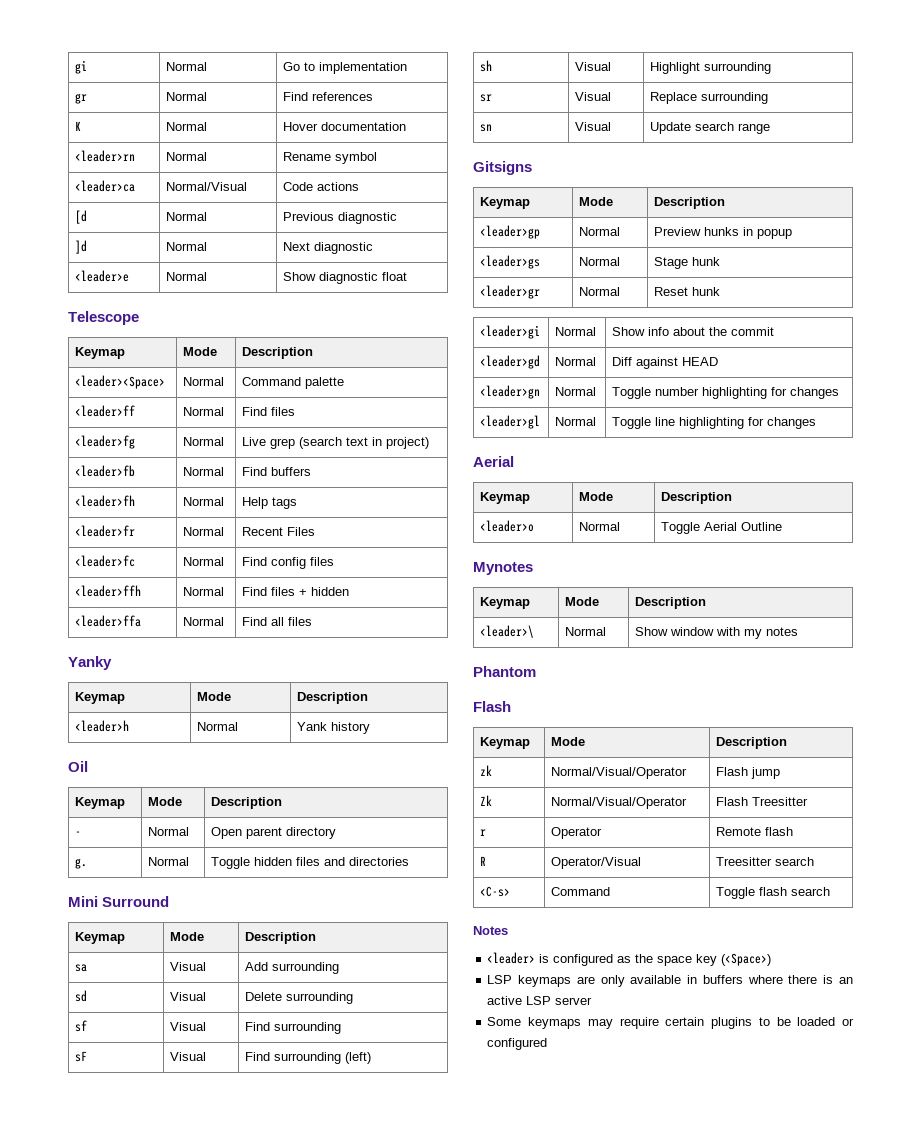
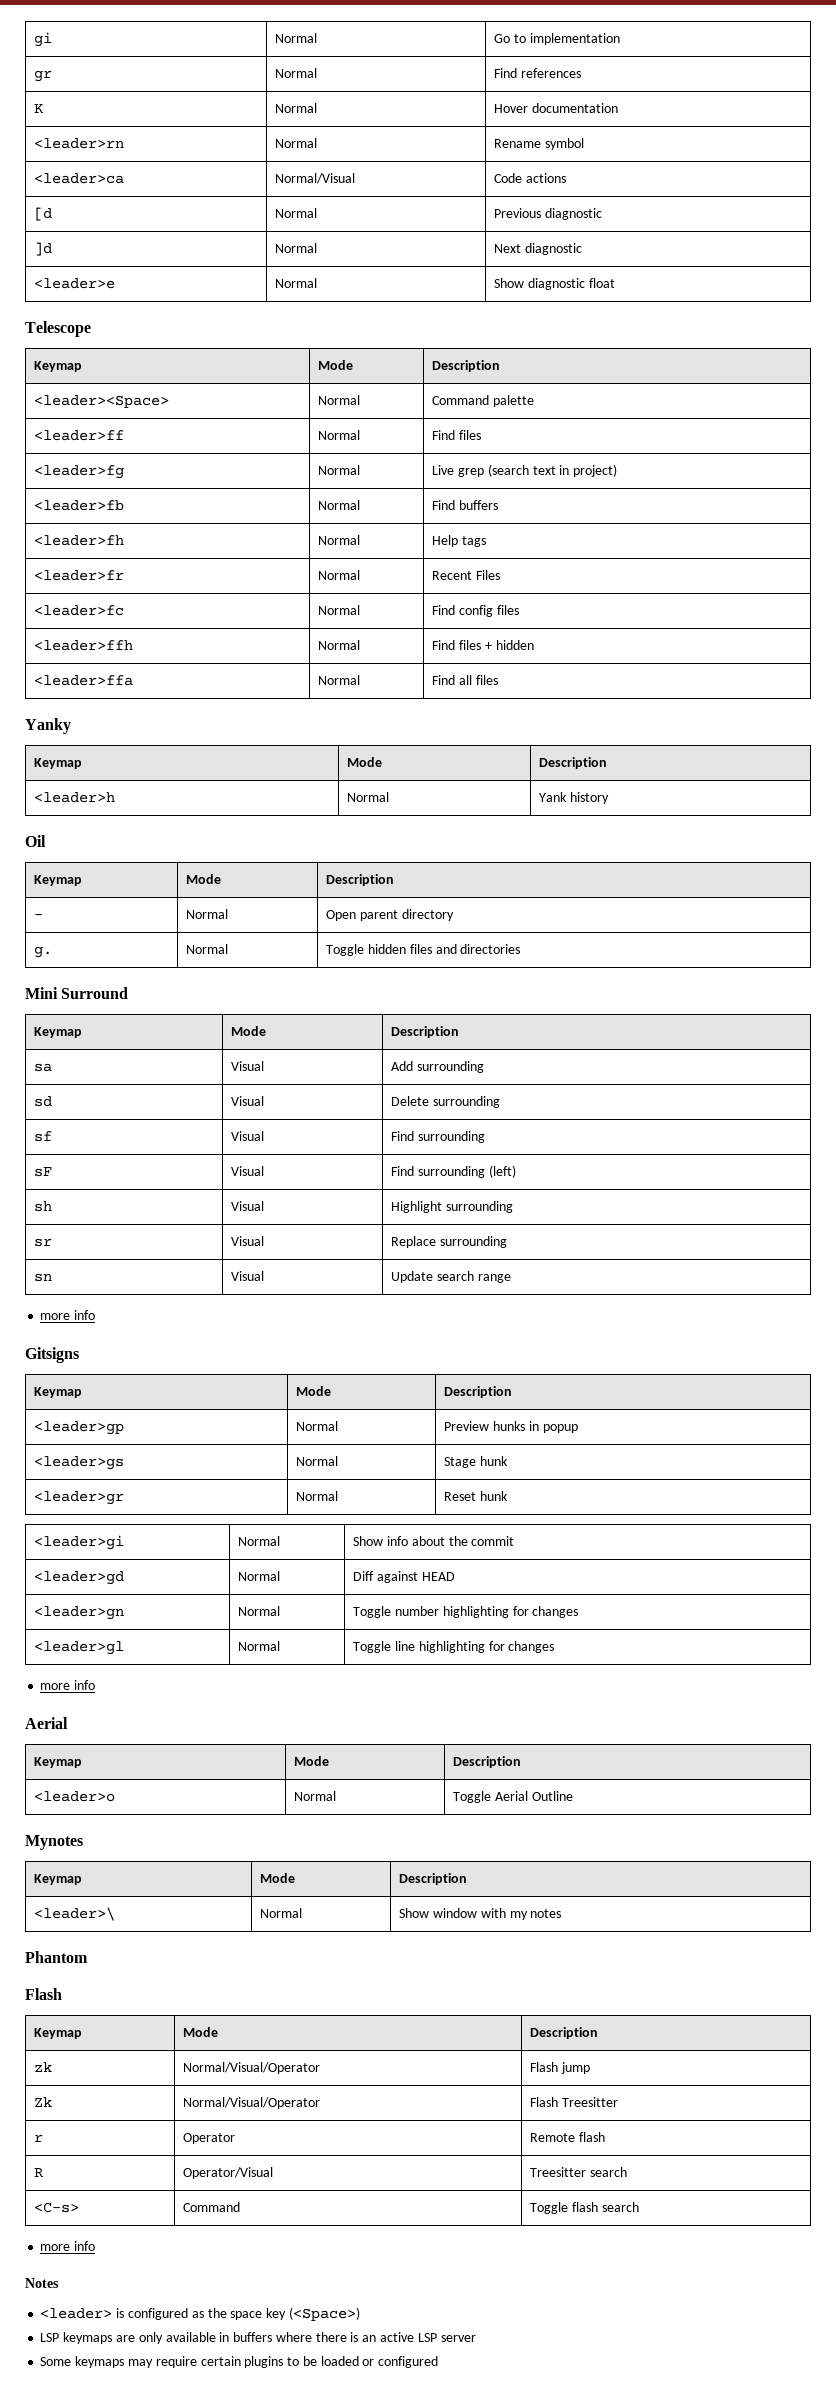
  sn | Visual | Update search range
+ more info
  <leader>gl | Normal | Toggle line highlighting for changes
+ more info
  <C-s> | Command | Toggle flash search
+ more info

